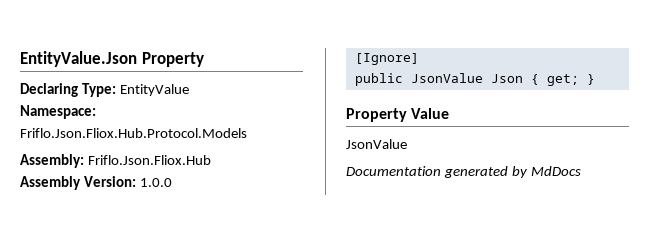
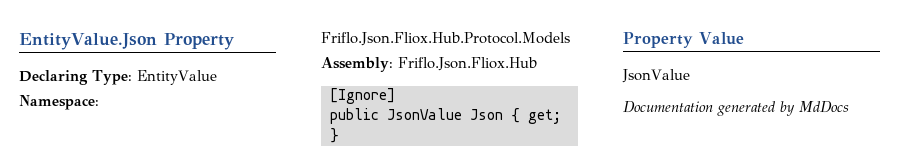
- Assembly Version: 1.0.0

